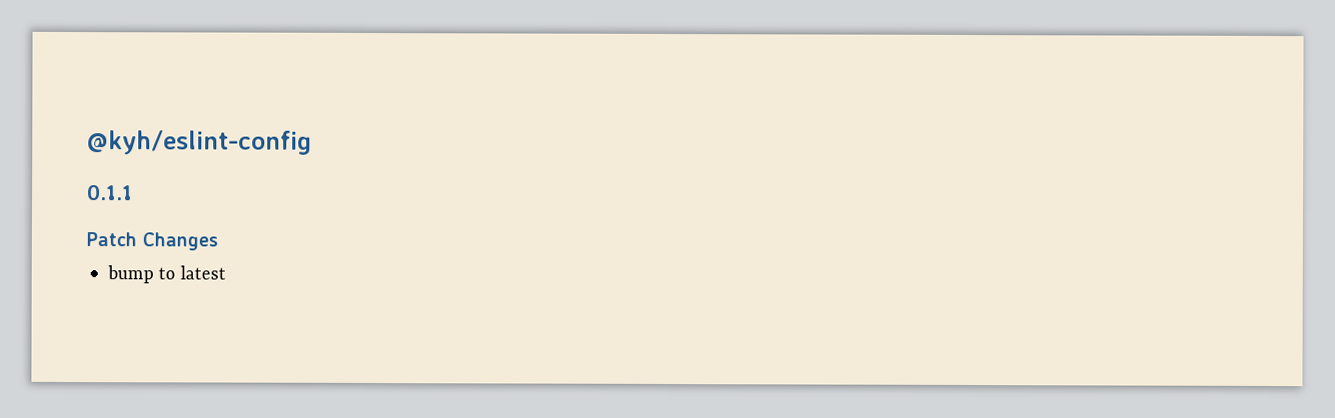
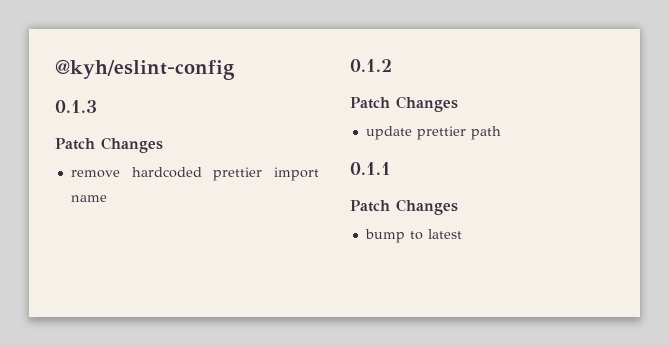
+ 0.1.3
+ Patch Changes
+ remove hardcoded prettier import name
+ 0.1.2
+ Patch Changes
+ update prettier path

